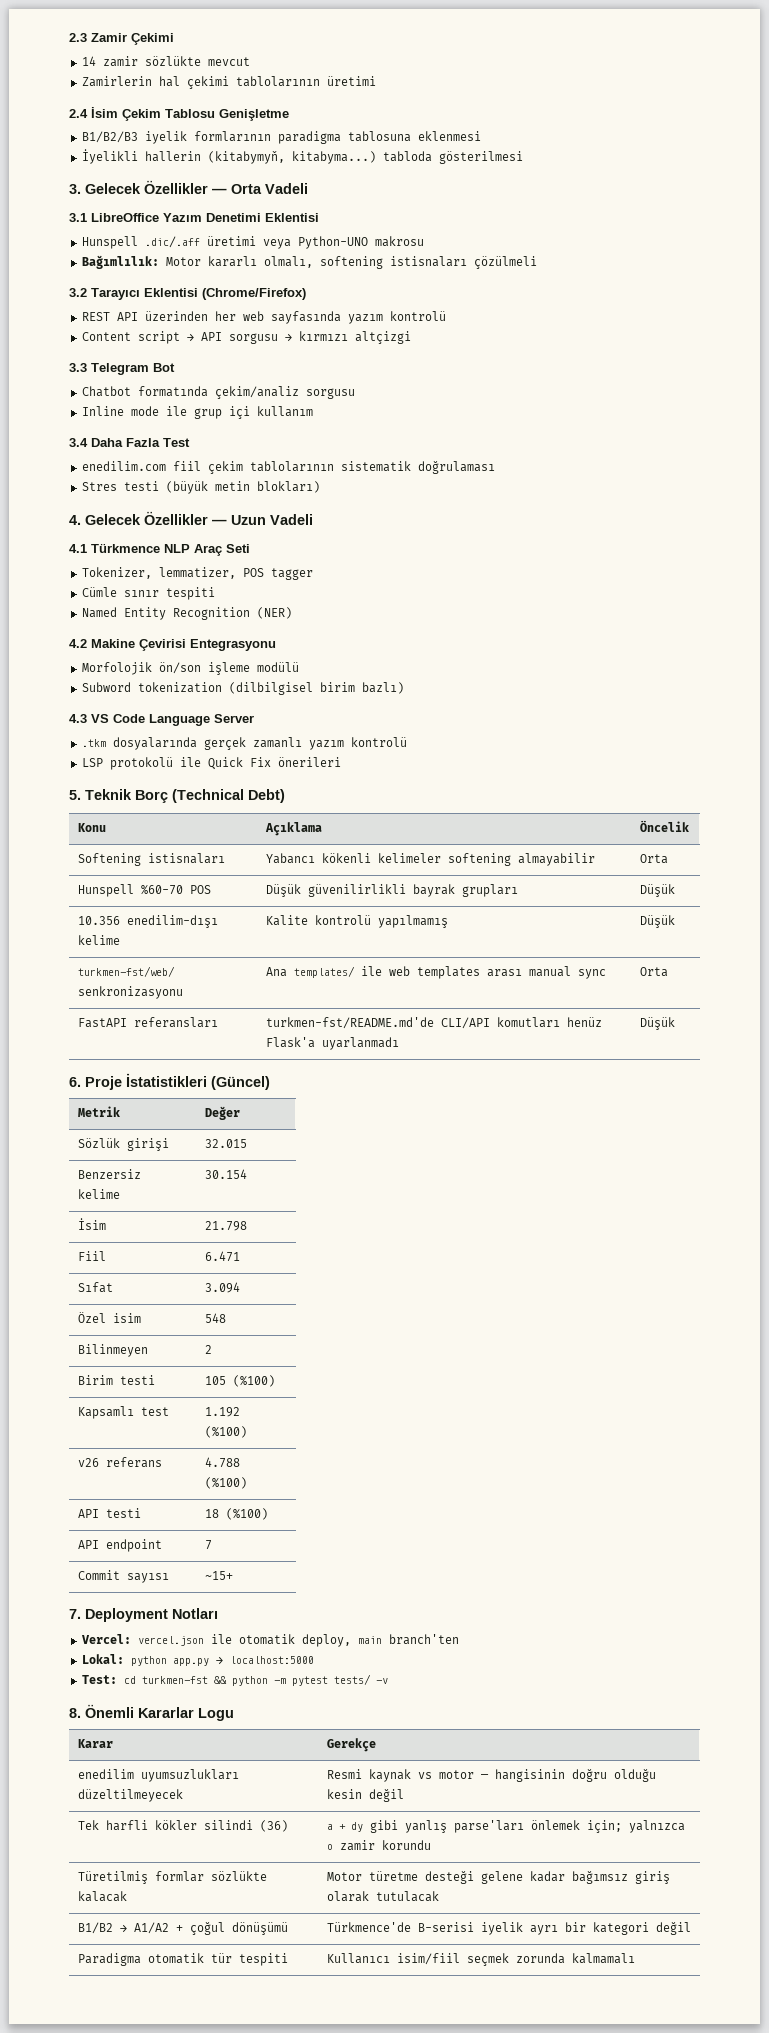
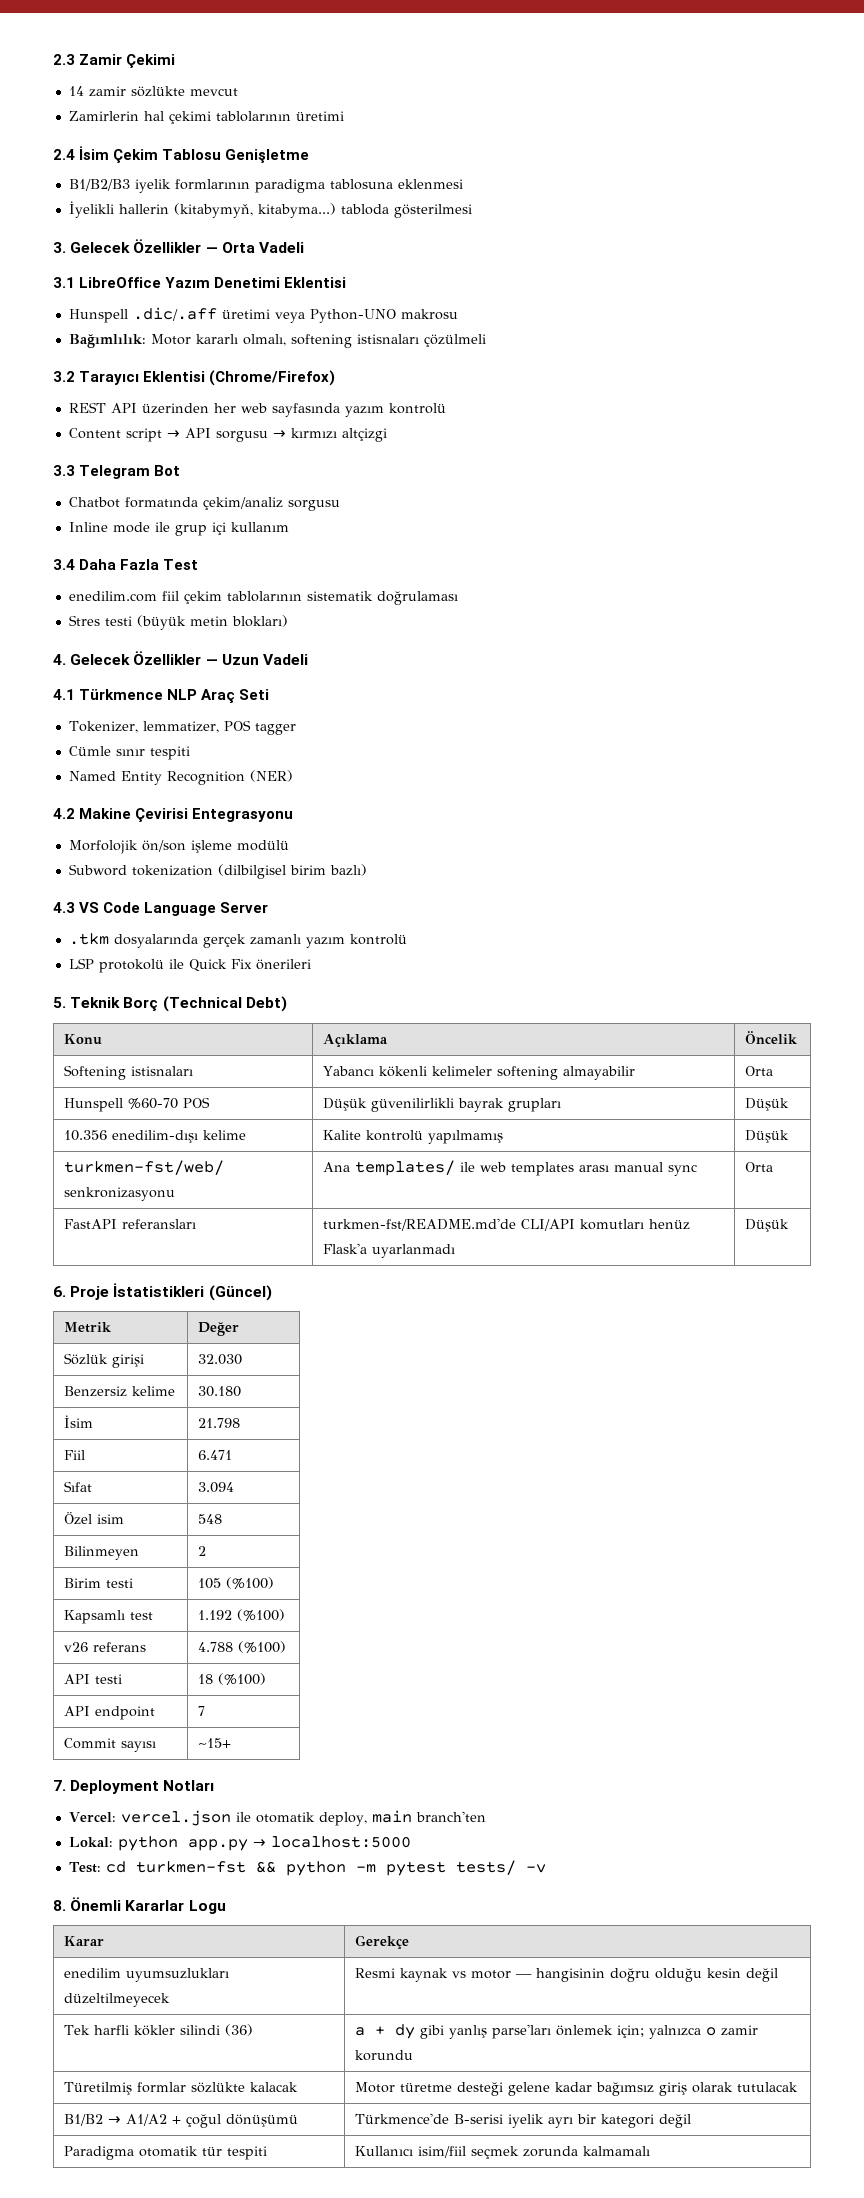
- Sözlük girişi | 32.015
+ Sözlük girişi | 32.030
- Benzersiz kelime | 30.154
+ Benzersiz kelime | 30.180

